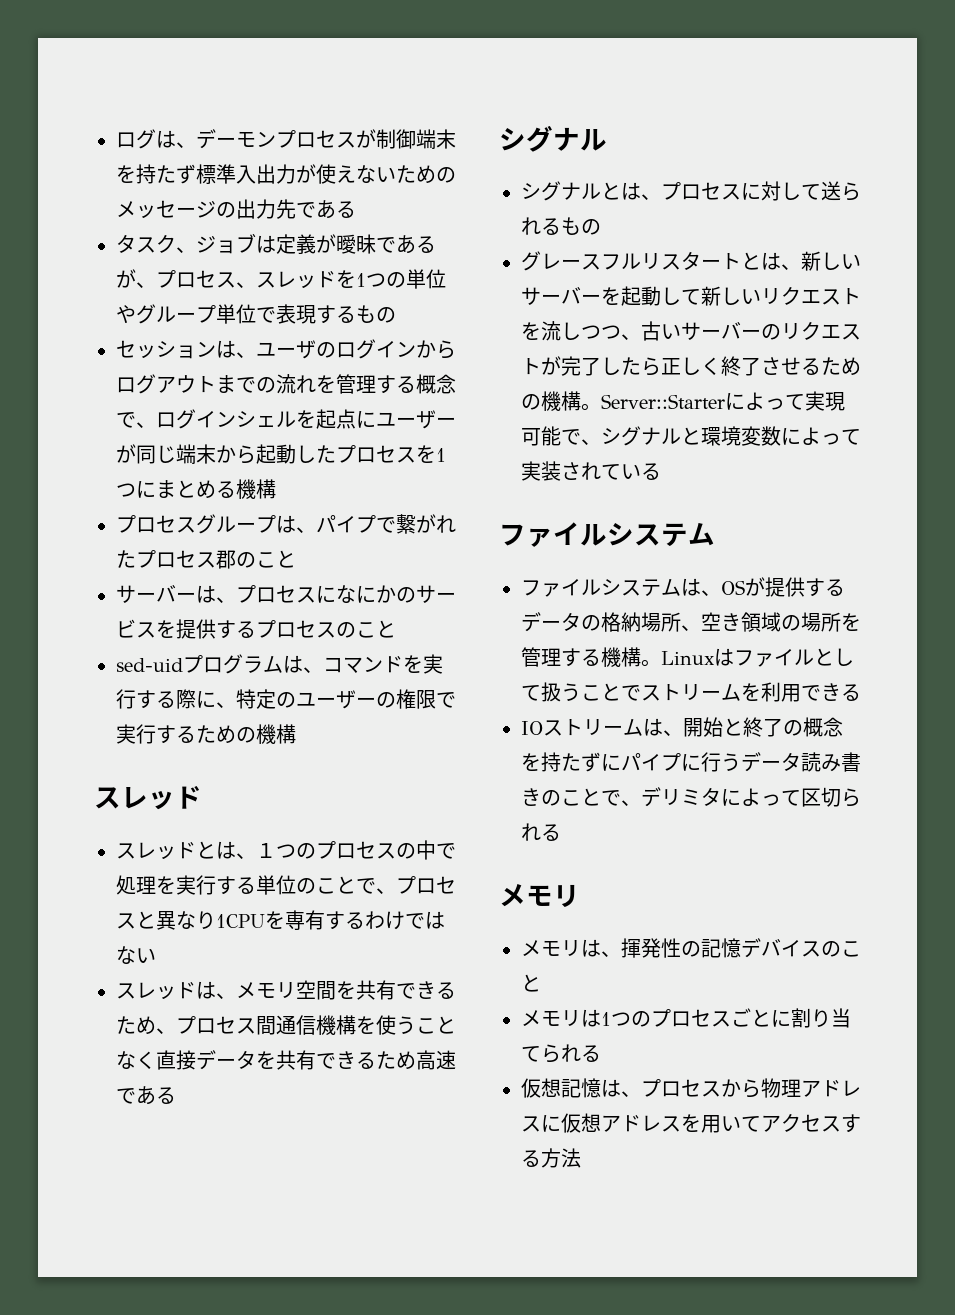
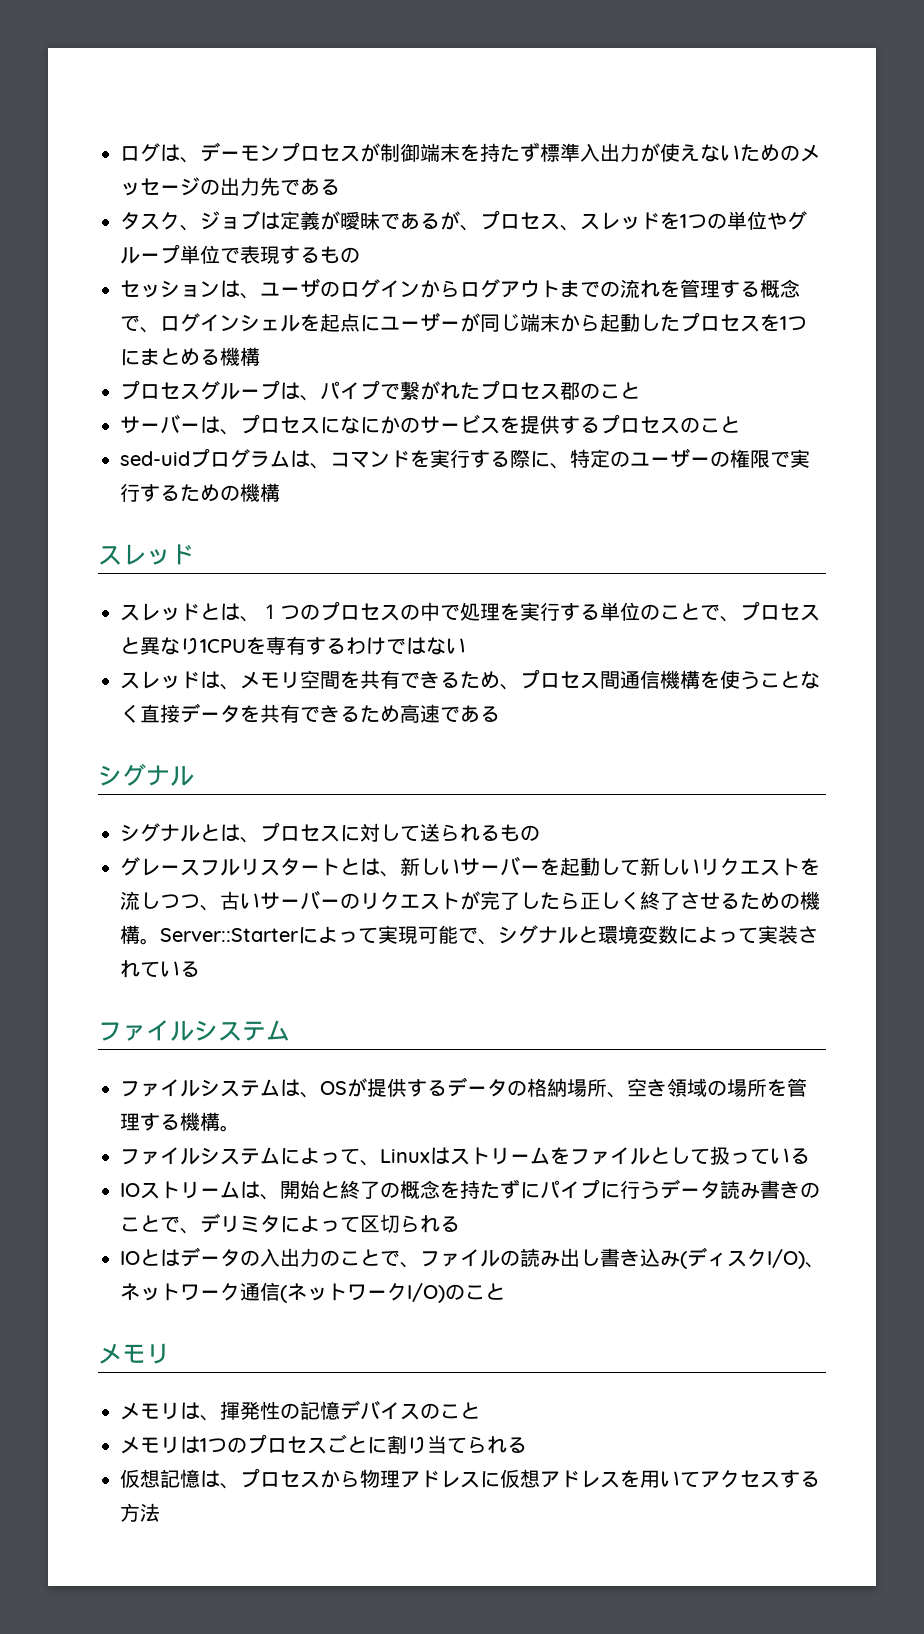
- ファイルシステムは、OSが提供するデータの格納場所、空き領域の場所を管理する機構。Linuxはファイルとして扱うことでストリームを利用できる
+ ファイルシステムは、OSが提供するデータの格納場所、空き領域の場所を管理する機構。
+ ファイルシステムによって、Linuxはストリームをファイルとして扱っている
+ IOとはデータの入出力のことで、ファイルの読み出し書き込み(ディスクI/O)、ネットワーク通信(ネットワークI/O)のこと

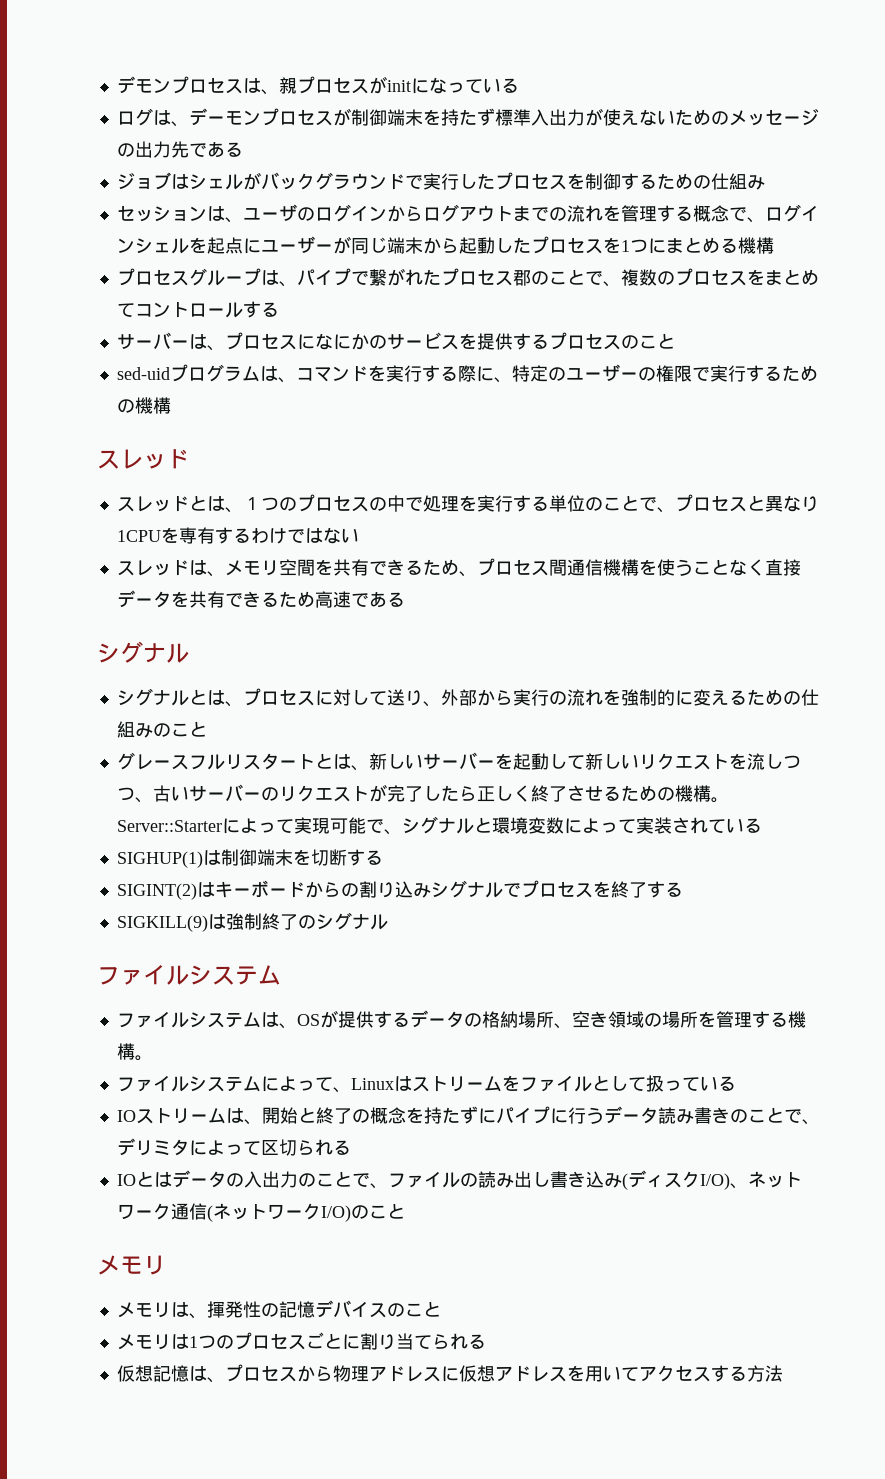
+ デモンプロセスは、親プロセスがinitになっている
- タスク、ジョブは定義が曖昧であるが、プロセス、スレッドを1つの単位やグループ単位で表現するもの
+ ジョブはシェルがバックグラウンドで実行したプロセスを制御するための仕組み
- プロセスグループは、パイプで繋がれたプロセス郡のこと
+ プロセスグループは、パイプで繋がれたプロセス郡のことで、複数のプロセスをまとめてコントロールする
- シグナルとは、プロセスに対して送られるもの
+ シグナルとは、プロセスに対して送り、外部から実行の流れを強制的に変えるための仕組みのこと
+ SIGHUP(1)は制御端末を切断する
+ SIGINT(2)はキーボードからの割り込みシグナルでプロセスを終了する
+ SIGKILL(9)は強制終了のシグナル

